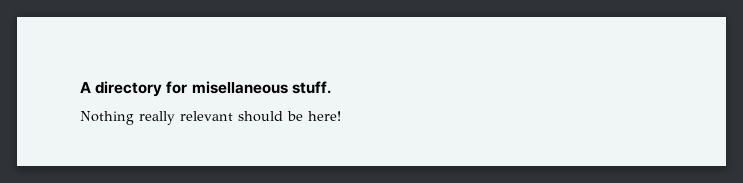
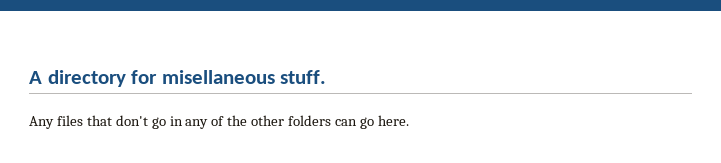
- Nothing really relevant should be here!
+ Any files that don't go in any of the other folders can go here.

